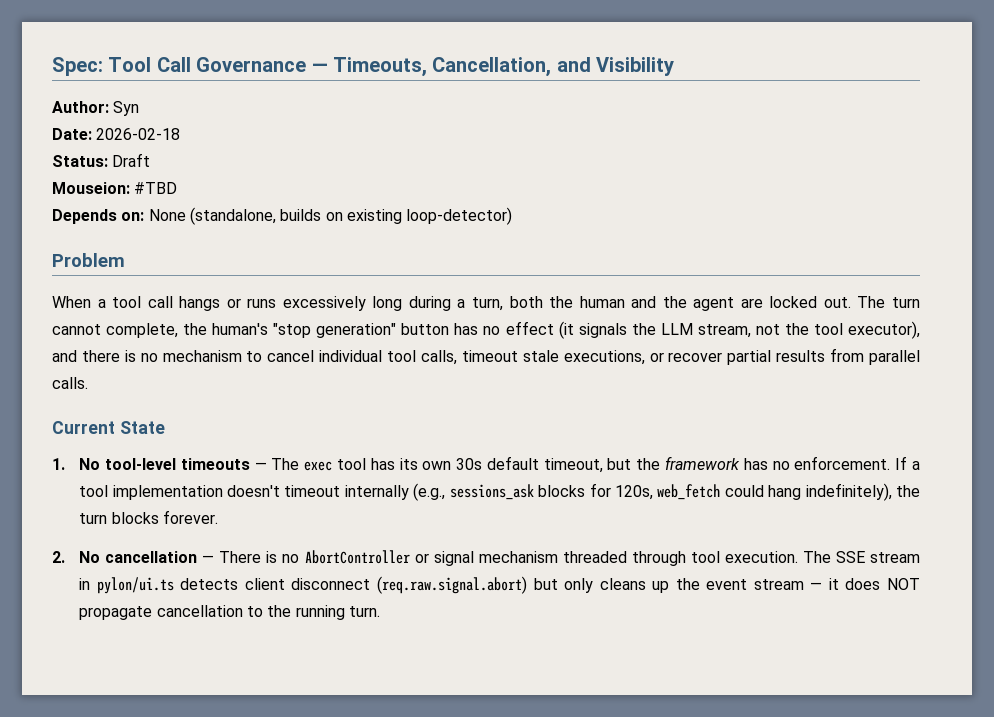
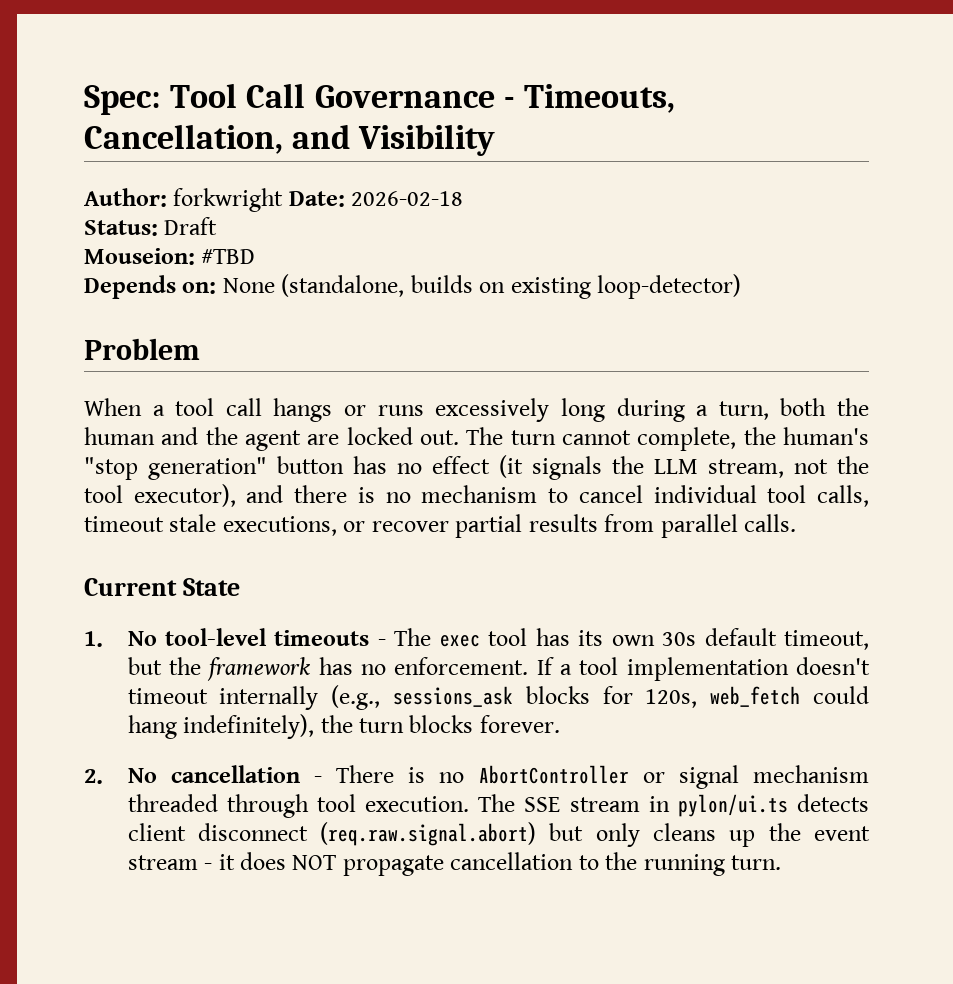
- Spec: Tool Call Governance — Timeouts, Cancellation, and Visibility
+ Spec: Tool Call Governance - Timeouts, Cancellation, and Visibility
- Author: Syn
- Date: 2026-02-18
+ Author: forkwright Date: 2026-02-18
- 1. No tool-level timeouts — The exec tool has its own 30s default timeout, but the framework has no enforcement.
+ 1. No tool-level timeouts - The exec tool has its own 30s default timeout, but the framework has no enforcement.
- 2. No cancellation — There is no AbortController or signal mechanism threaded through tool execution.
+ 2. No cancellation - There is no AbortController or signal mechanism threaded through tool execution.
- The SSE stream in pylon/ui.ts detects client disconnect (req.raw.signal.abort) but only cleans up the event stream — it does NOT propagate cancellation to the running turn.
+ The SSE stream in pylon/ui.ts detects client disconnect (req.raw.signal.abort) but only cleans up the event stream - it does NOT propagate cancellation to the running turn.

